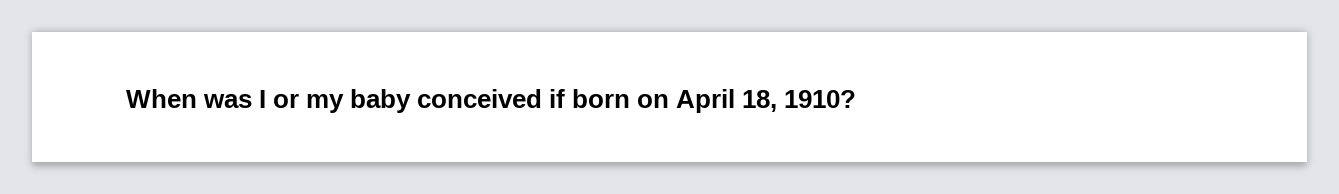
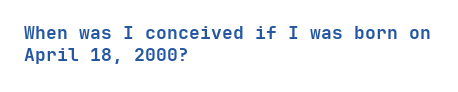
- When was I or my baby conceived if born on April 18, 1910?
+ When was I conceived if I was born on April 18, 2000?

